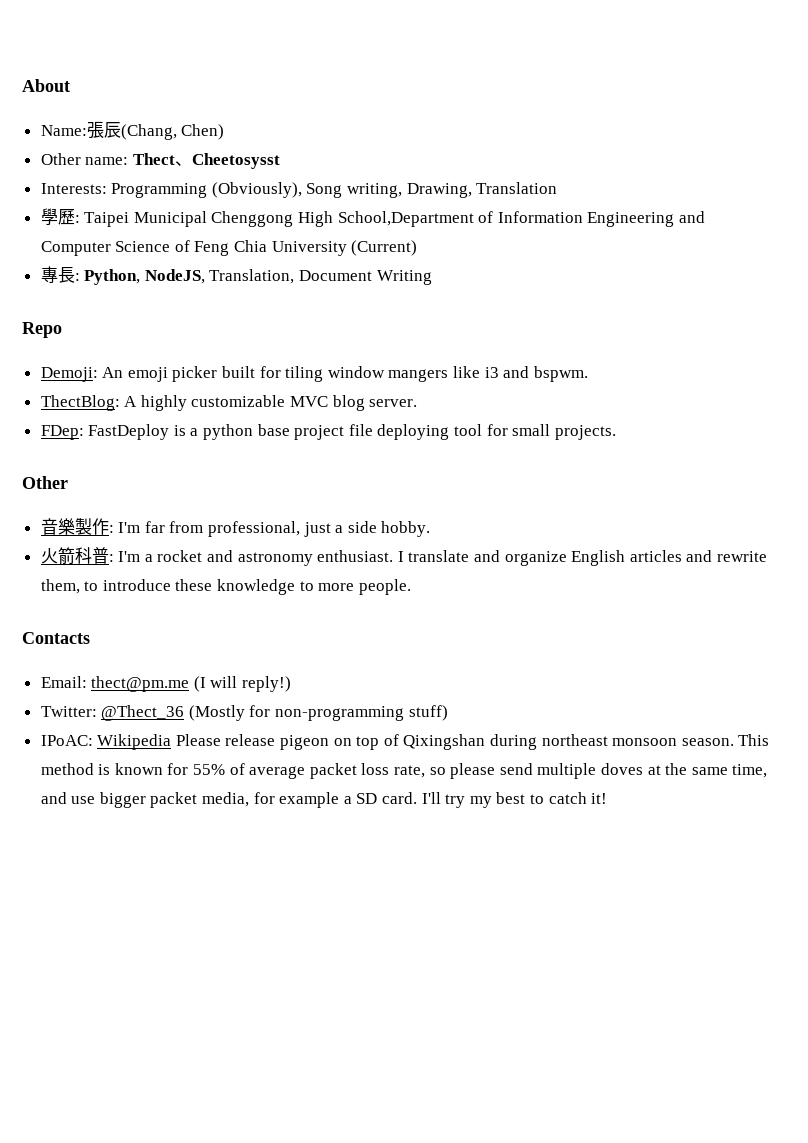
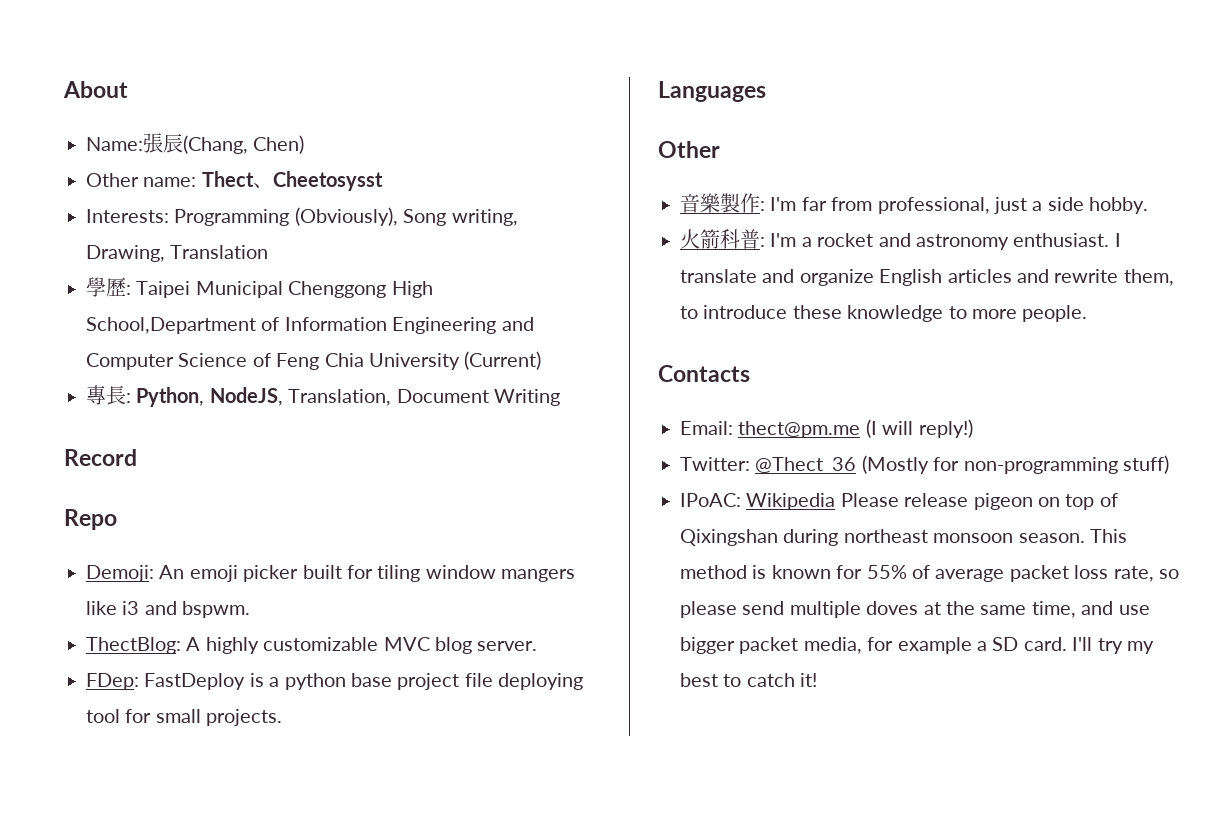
+ Record
+ Languages

